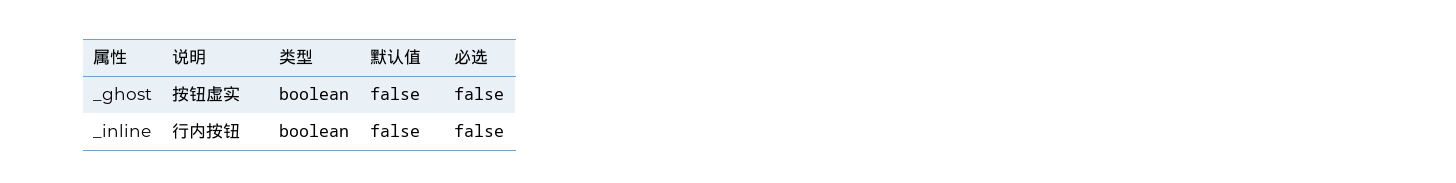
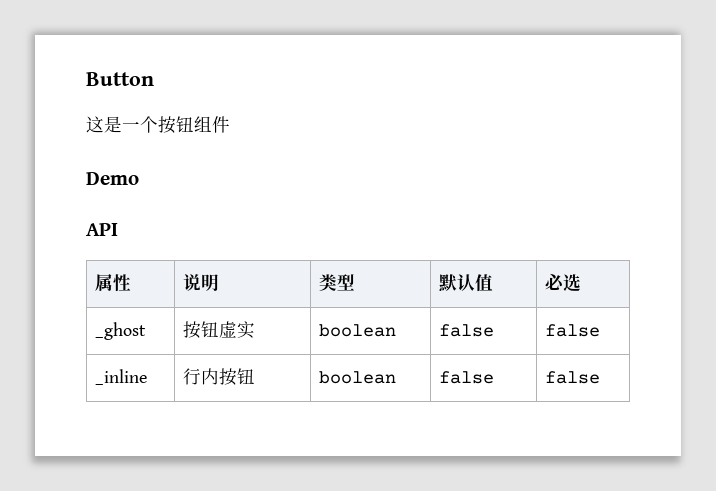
+ Button
+ 这是一个按钮组件
+ Demo
+ API

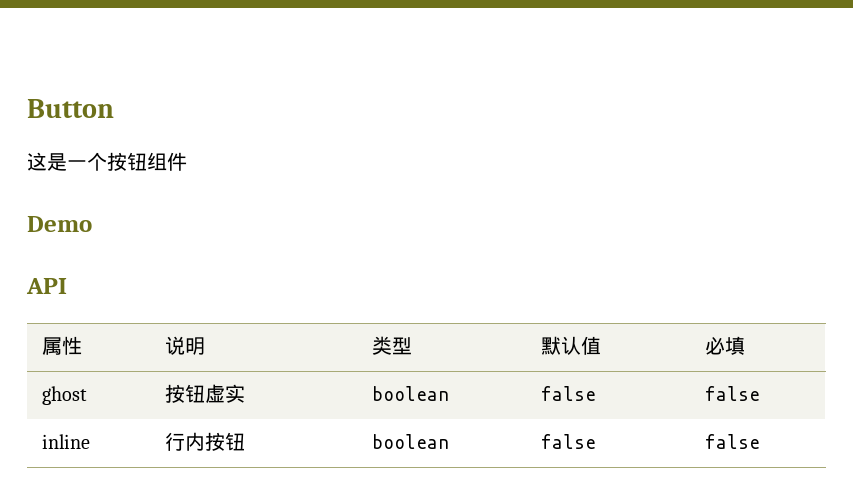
- 属性 | 说明 | 类型 | 默认值 | 必选
- _ghost | 按钮虚实 | boolean | false | false
+ 属性 | 说明 | 类型 | 默认值 | 必填
+ ghost | 按钮虚实 | boolean | false | false
- _inline | 行内按钮 | boolean | false | false
+ inline | 行内按钮 | boolean | false | false

